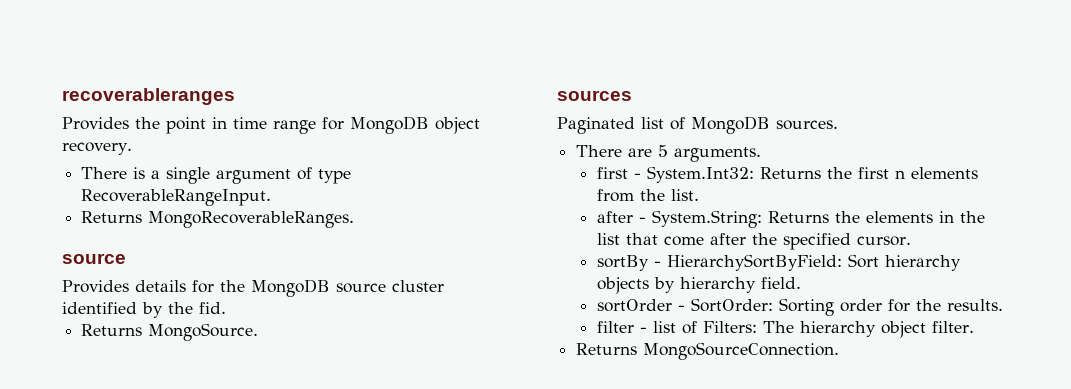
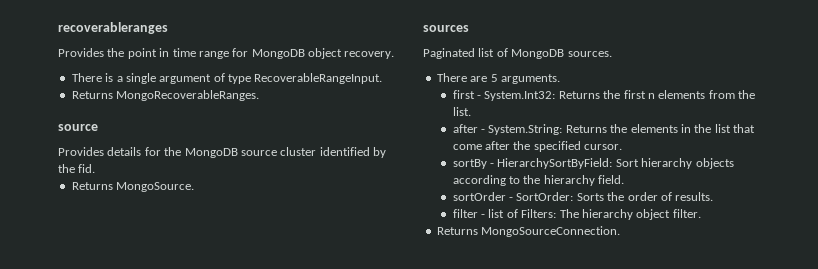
- sortBy - HierarchySortByField: Sort hierarchy objects by hierarchy field.
+ sortBy - HierarchySortByField: Sort hierarchy objects according to the hierarchy field.
- sortOrder - SortOrder: Sorting order for the results.
+ sortOrder - SortOrder: Sorts the order of results.

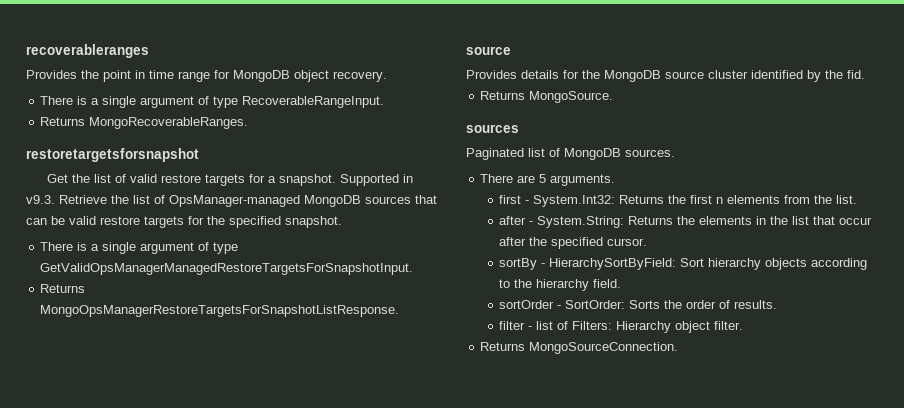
+ restoretargetsforsnapshot
+ Get the list of valid restore targets for a snapshot. Supported in v9.3. Retrieve the list of OpsManager-managed MongoDB sources that can be valid restore targets for the specified snapshot.
+ There is a single argument of type GetValidOpsManagerManagedRestoreTargetsForSnapshotInput.
+ Returns MongoOpsManagerRestoreTargetsForSnapshotListResponse.
- after - System.String: Returns the elements in the list that come after the specified cursor.
+ after - System.String: Returns the elements in the list that occur after the specified cursor.
- filter - list of Filters: The hierarchy object filter.
+ filter - list of Filters: Hierarchy object filter.

